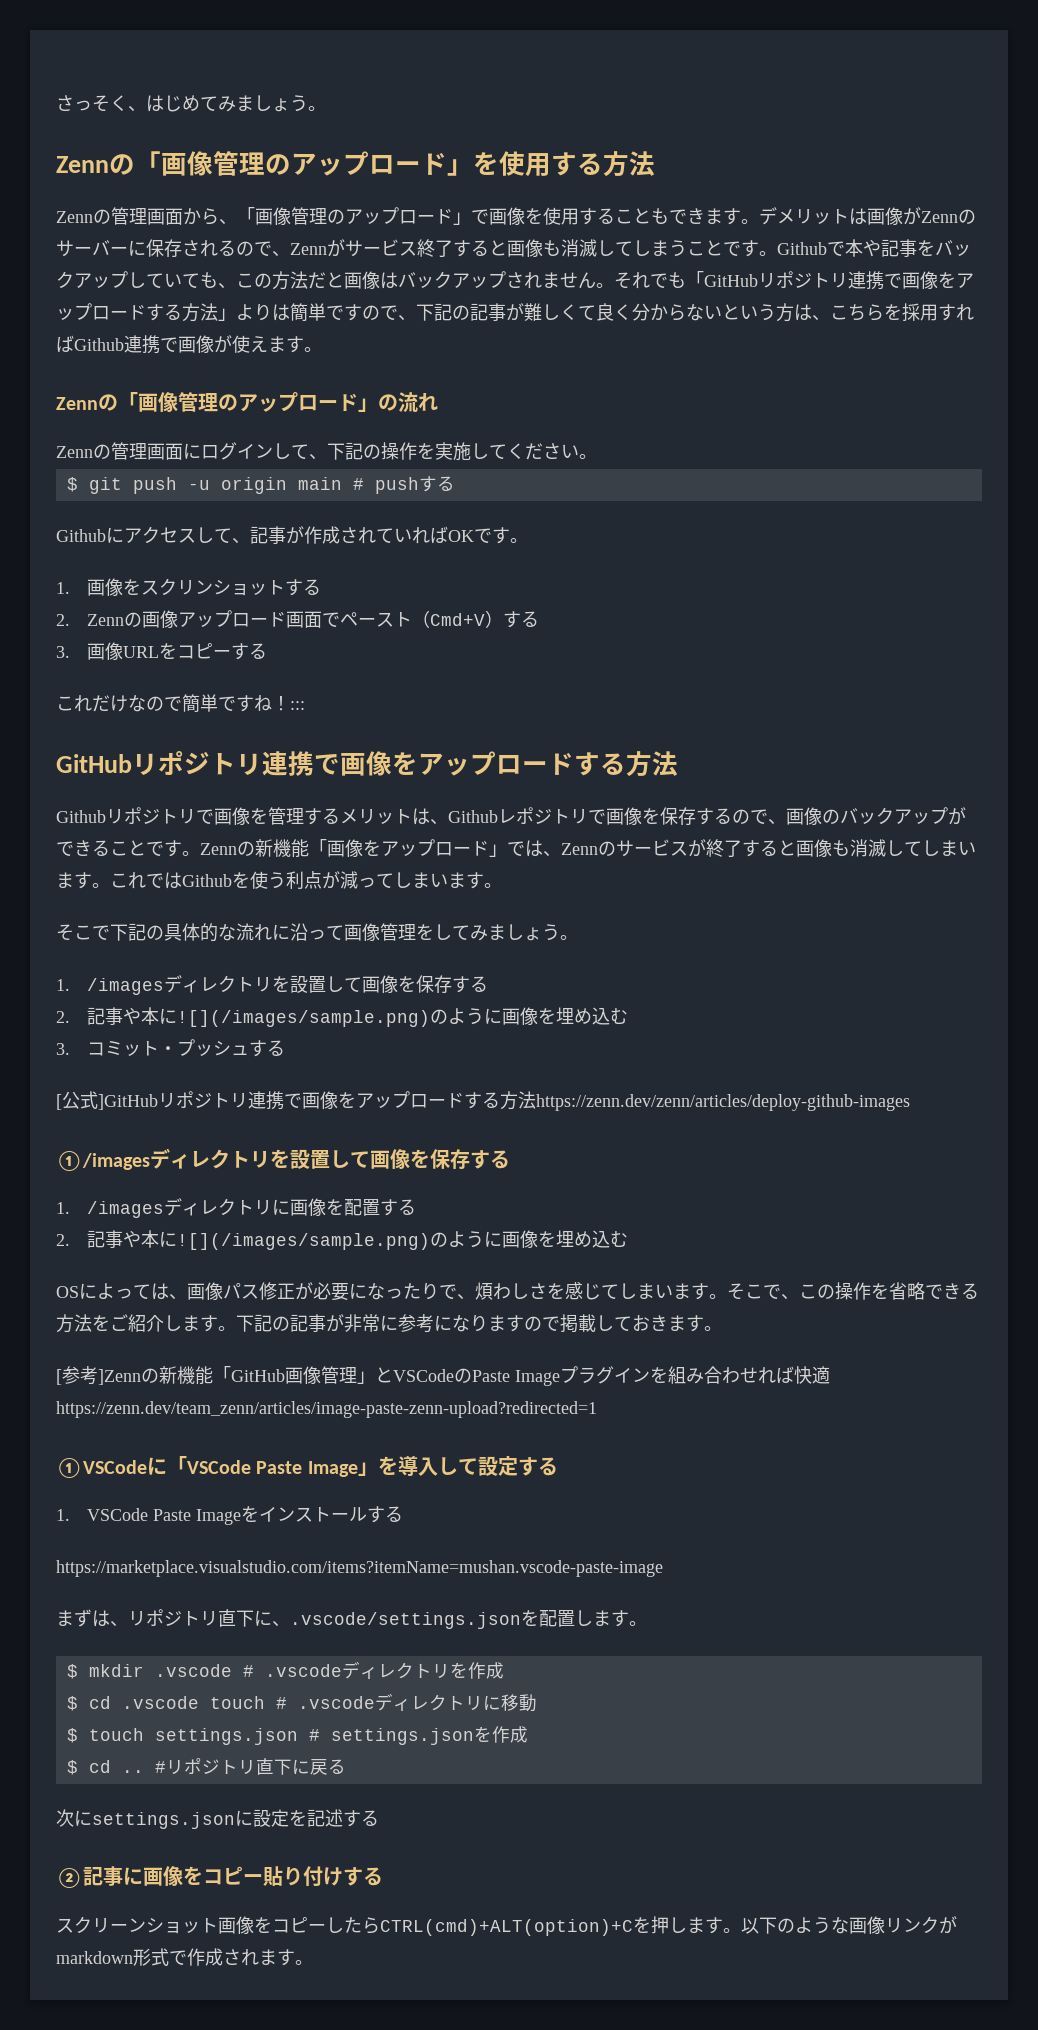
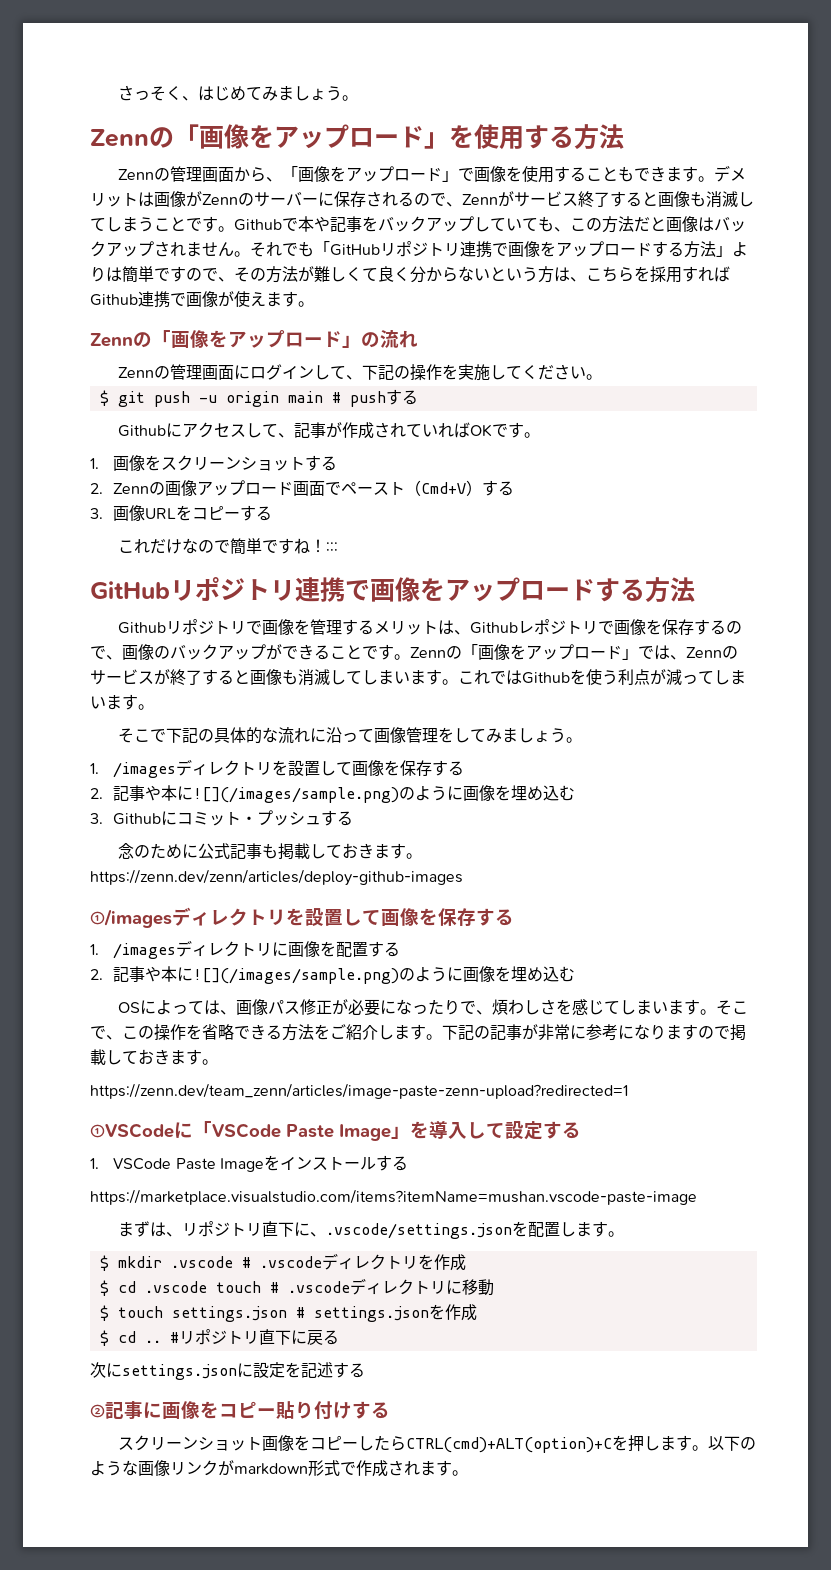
- Zennの「画像管理のアップロード」を使用する方法
+ Zennの「画像をアップロード」を使用する方法
- Zennの管理画面から、「画像管理のアップロード」で画像を使用することもできます。
+ Zennの管理画面から、「画像をアップロード」で画像を使用することもできます。
- それでも「GitHubリポジトリ連携で画像をアップロードする方法」よりは簡単ですので、下記の記事が難しくて良く分からないという方は、こちらを採用すればGithub連携で画像が使えます。
+ それでも「GitHubリポジトリ連携で画像をアップロードする方法」よりは簡単ですので、その方法が難しくて良く分からないという方は、こちらを採用すればGithub連携で画像が使えます。
- Zennの「画像管理のアップロード」の流れ
+ Zennの「画像をアップロード」の流れ
- 1.画像をスクリンショットする
+ 1.画像をスクリーンショットする
- Zennの新機能「画像をアップロード」では、Zennのサービスが終了すると画像も消滅してしまいます。
+ Zennの「画像をアップロード」では、Zennのサービスが終了すると画像も消滅してしまいます。
- 3.コミット・プッシュする
+ 3. Githubにコミット・プッシュする
- [公式]GitHubリポジトリ連携で画像をアップロードする方法https://zenn.dev/zenn/articles/deploy-github-images
+ 念のために公式記事も掲載しておきます。https://zenn.dev/zenn/articles/deploy-github-images
- [参考]Zennの新機能「GitHub画像管理」とVSCodeのPaste Imageプラグインを組み合わせれば快適https://zenn.dev/team_zenn/articles/image-paste-zenn-upload?redirected=1
+ https://zenn.dev/team_zenn/articles/image-paste-zenn-upload?redirected=1

